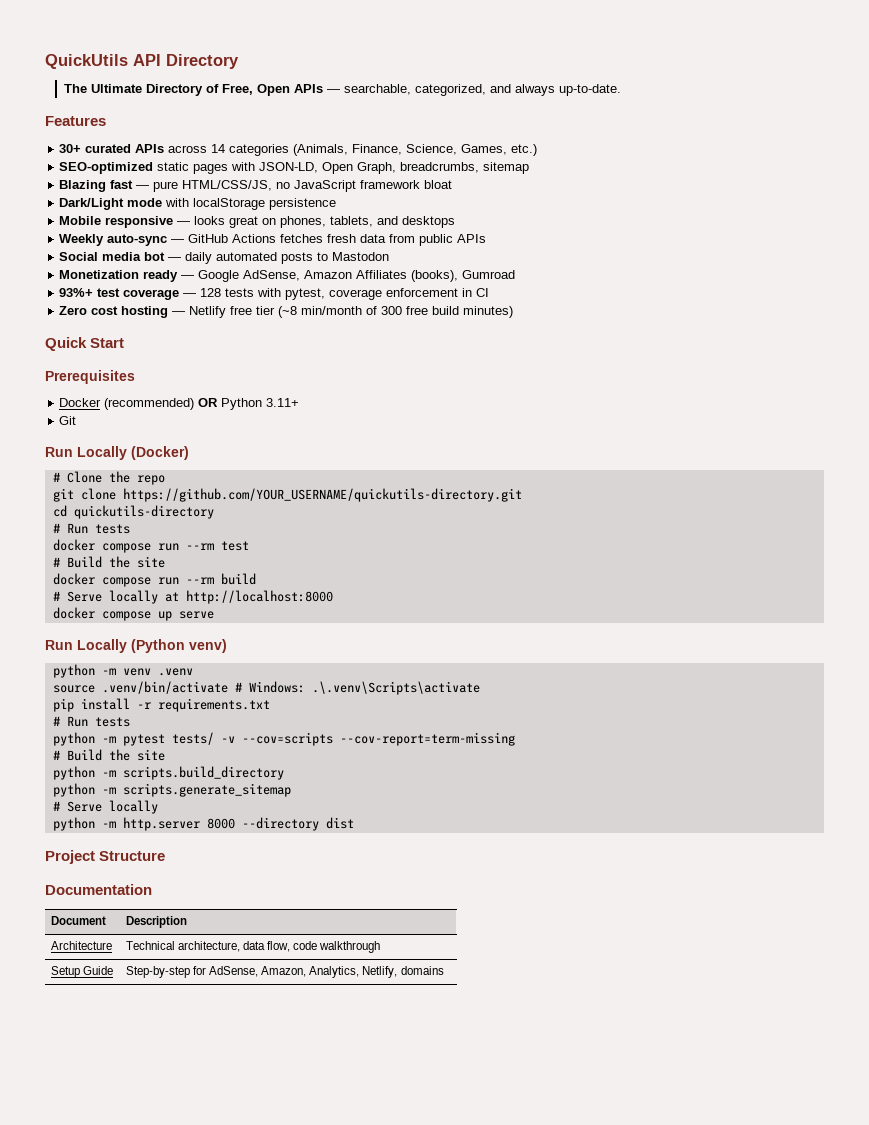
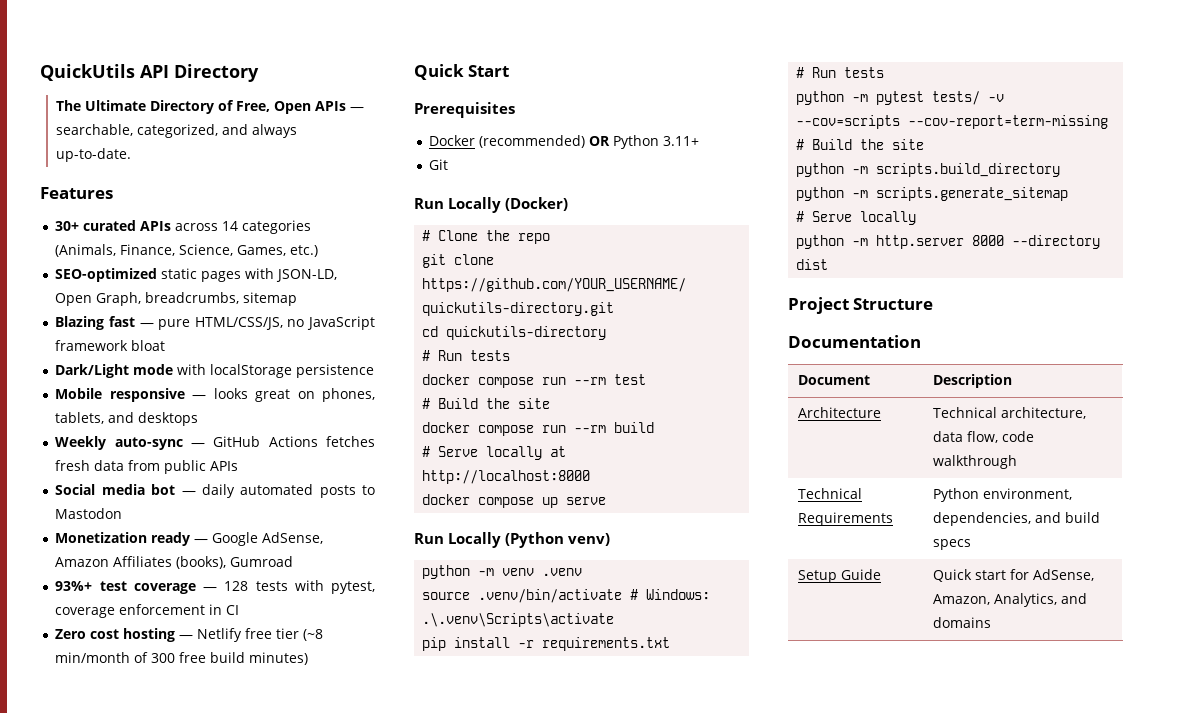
+ Technical Requirements | Python environment, dependencies, and build specs
- Setup Guide | Step-by-step for AdSense, Amazon, Analytics, Netlify, domains
+ Setup Guide | Quick start for AdSense, Amazon, Analytics, and domains

